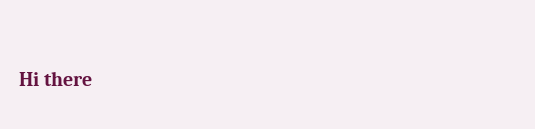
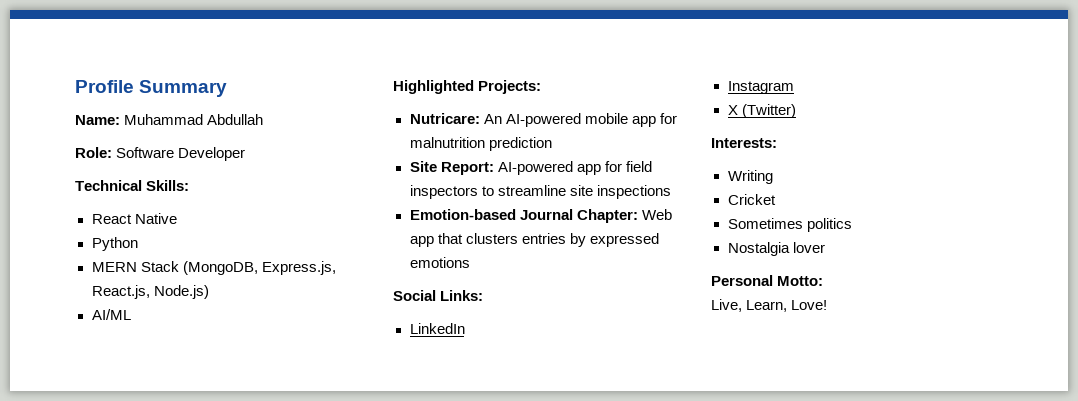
- Hi there
+ Profile Summary
+ Name: Muhammad Abdullah
+ Role: Software Developer
+ Technical Skills:
+ React Native
+ Python
+ MERN Stack (MongoDB, Express.js, React.js, Node.js)
+ AI/ML
+ Highlighted Projects:
+ Nutricare: An AI-powered mobile app for malnutrition prediction
+ Site Report: AI-powered app for field inspectors to streamline site inspections
+ Emotion-based Journal Chapter: Web app that clusters entries by expressed emotions
+ Social Links:
+ LinkedIn
+ Instagram
+ X (Twitter)
+ Interests:
+ Writing
+ Cricket
+ Sometimes politics
+ Nostalgia lover
+ Personal Motto:
+ Live, Learn, Love!

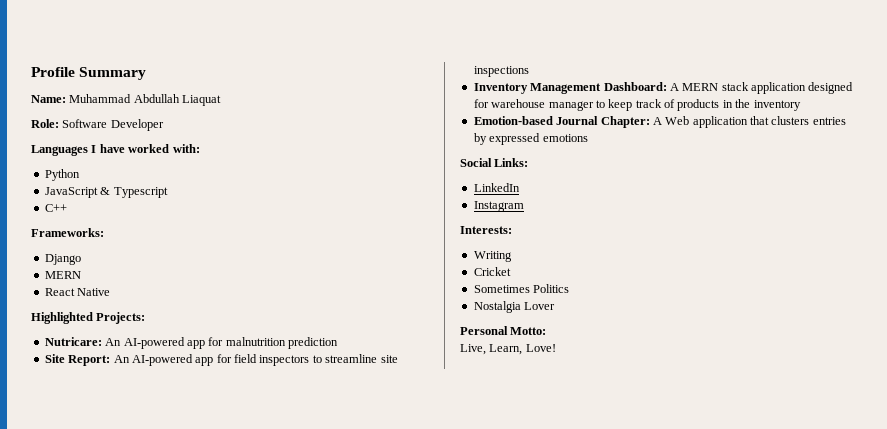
- Name: Muhammad Abdullah
+ Name: Muhammad Abdullah Liaquat
- Technical Skills:
+ Languages I have worked with:
+ Python
+ JavaScript & Typescript
+ C++
+ Frameworks:
+ Django
+ MERN
  React Native
- Python
- MERN Stack (MongoDB, Express.js, React.js, Node.js)
- AI/ML
- Nutricare: An AI-powered mobile app for malnutrition prediction
+ Nutricare: An AI-powered app for malnutrition prediction
- Site Report: AI-powered app for field inspectors to streamline site inspections
+ Site Report: An AI-powered app for field inspectors to streamline site inspections
+ Inventory Management Dashboard: A MERN stack application designed for warehouse manager to keep track of products in the inventory
- Emotion-based Journal Chapter: Web app that clusters entries by expressed emotions
+ Emotion-based Journal Chapter: A Web application that clusters entries by expressed emotions
- X (Twitter)
- Sometimes politics
+ Sometimes Politics
- Nostalgia lover
+ Nostalgia Lover

